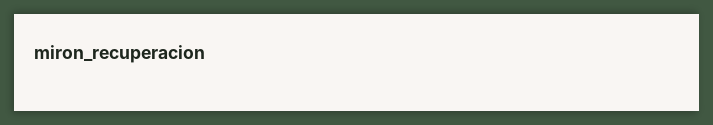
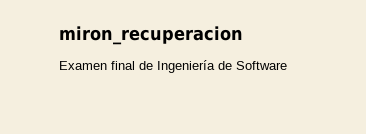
+ Examen final de Ingeniería de Software

